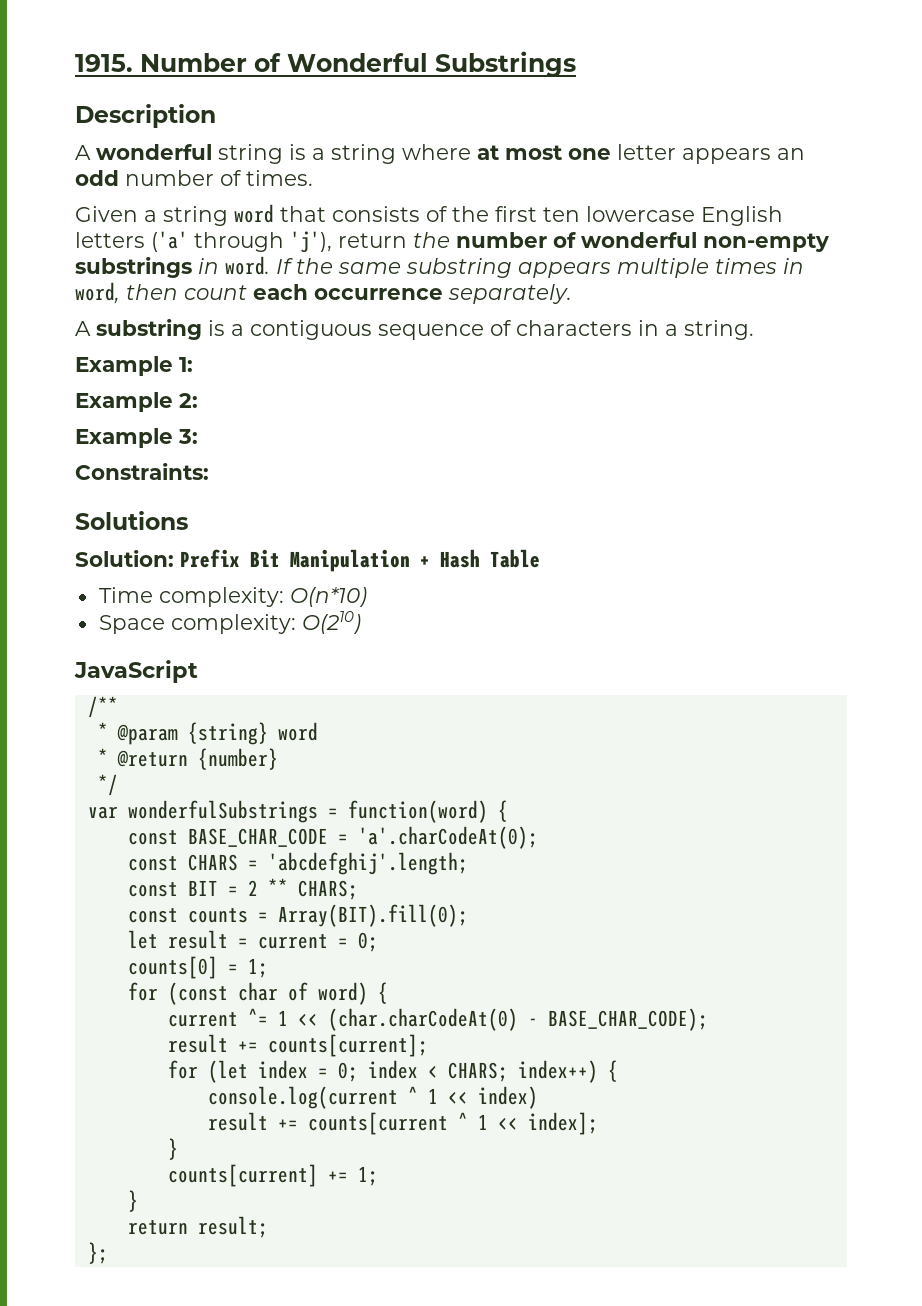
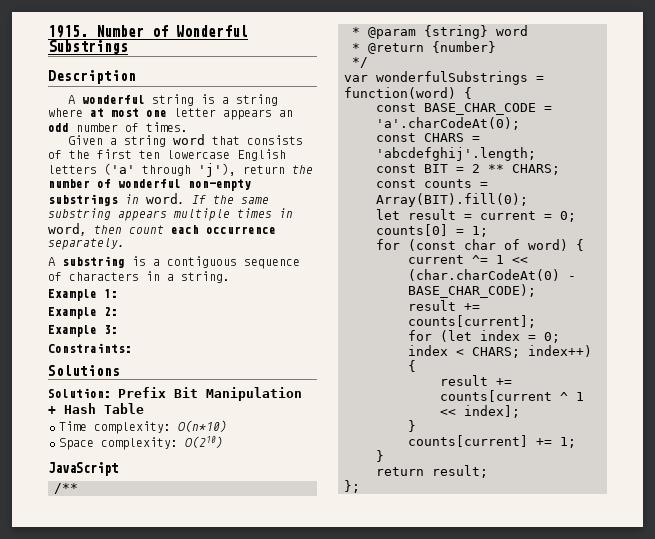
- console.log(current ^ 1 << index)

